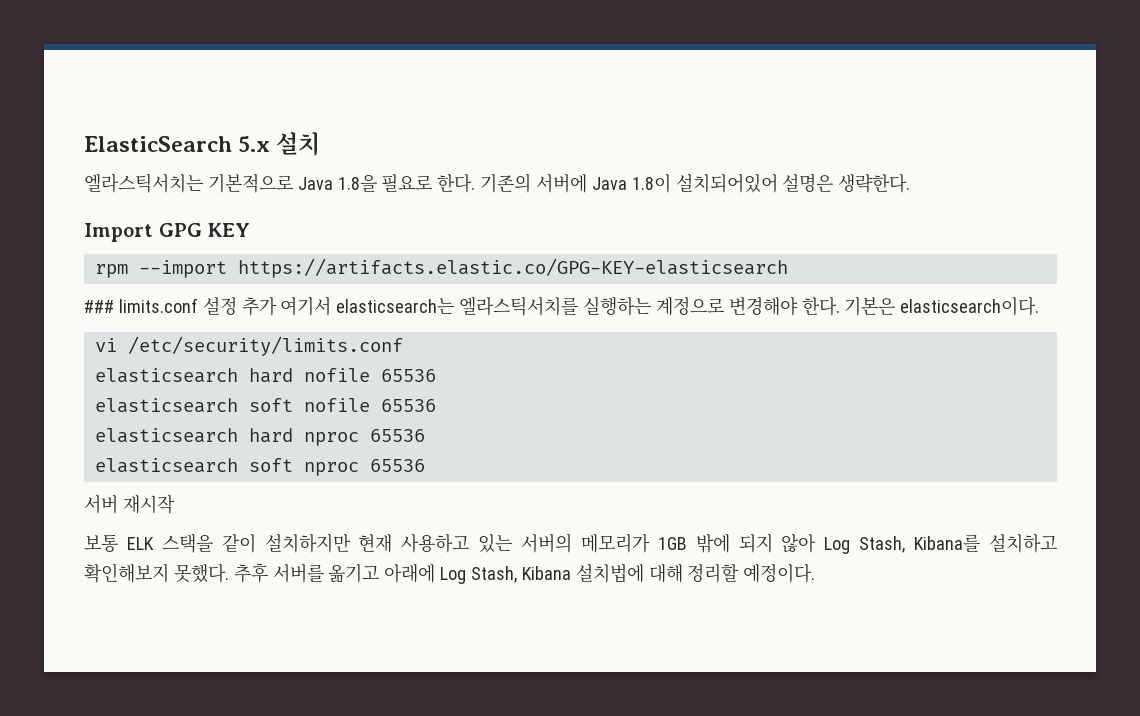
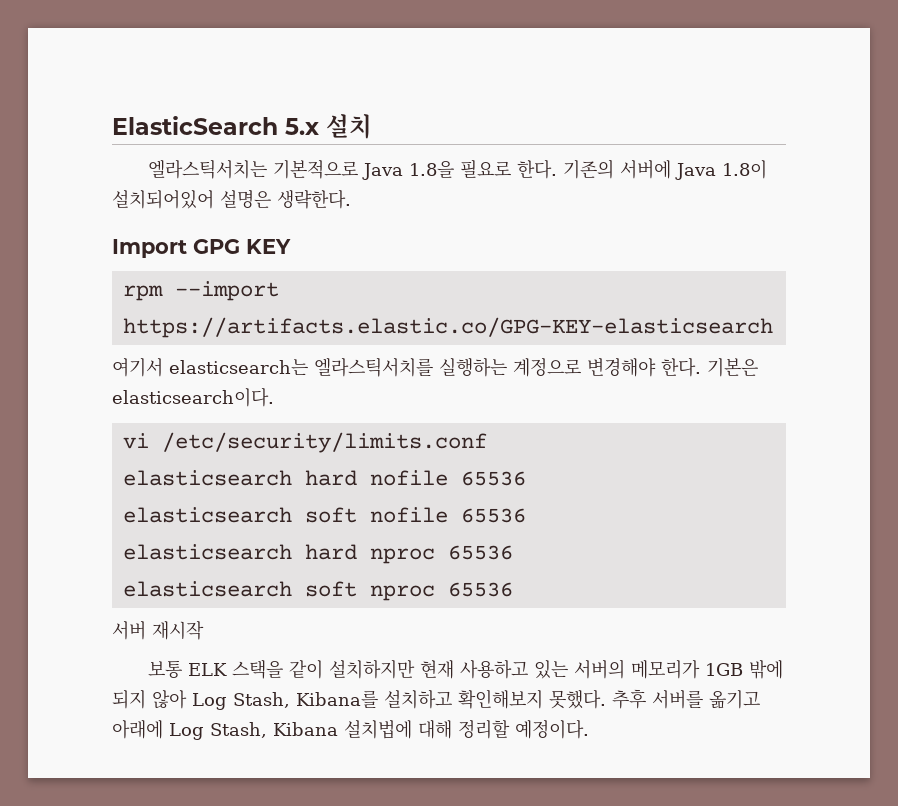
- ### limits.conf 설정 추가 여기서 elasticsearch는 엘라스틱서치를 실행하는 계정으로 변경해야 한다.
+ 여기서 elasticsearch는 엘라스틱서치를 실행하는 계정으로 변경해야 한다.

